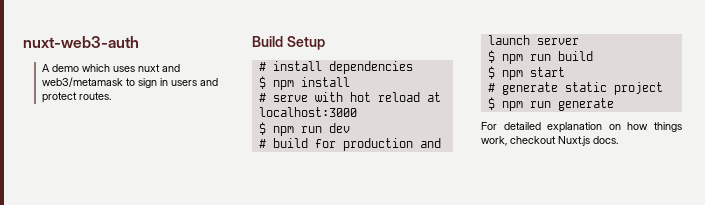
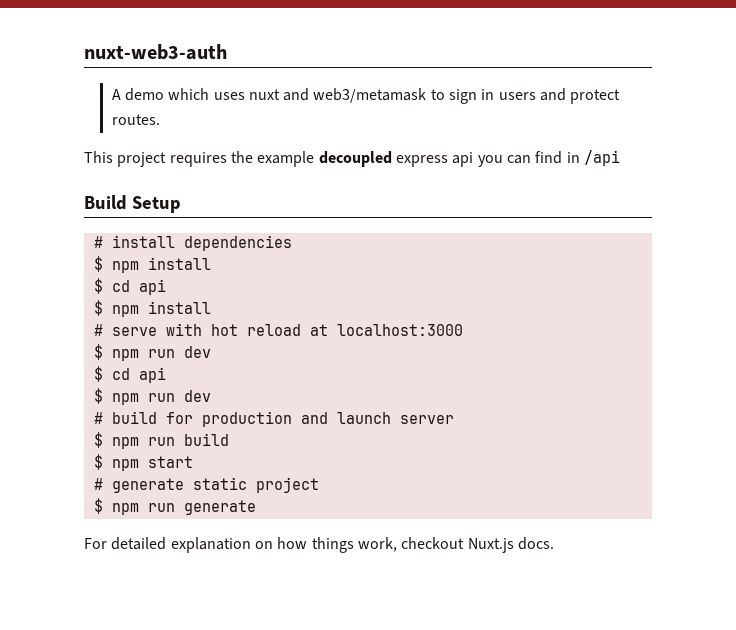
+ This project requires the example decoupled express api you can find in /api
  # install dependencies
+ $ npm install
+ $ cd api
  # serve with hot reload at localhost:3000
+ $ npm run dev
+ $ cd api

